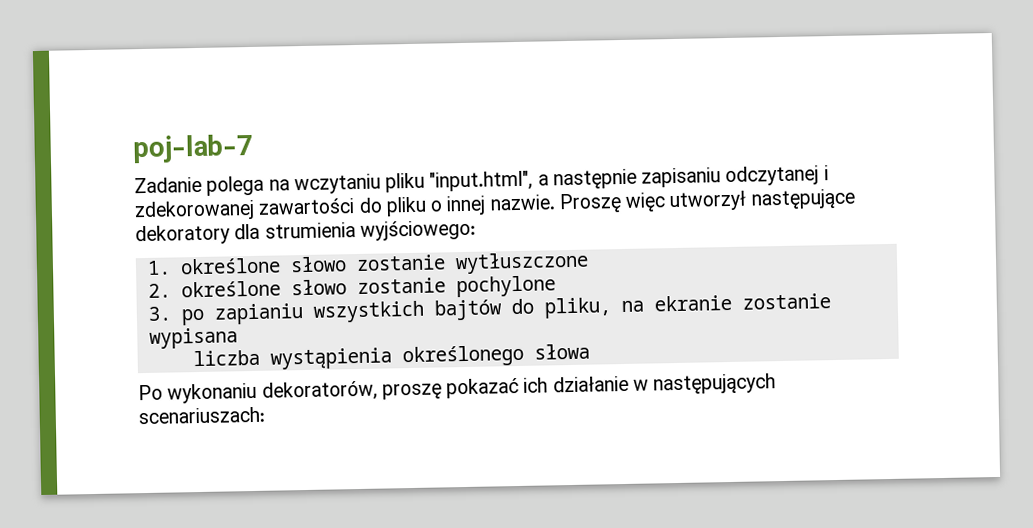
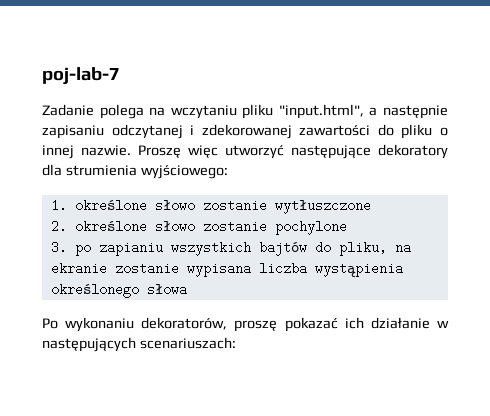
- Proszę więc utworzył następujące dekoratory dla strumienia wyjściowego:
+ Proszę więc utworzyć następujące dekoratory dla strumienia wyjściowego:
- 3. po zapianiu wszystkich bajtów do pliku, na ekranie zostanie wypisana
- liczba wystąpienia określonego słowa
+ 3. po zapianiu wszystkich bajtów do pliku, na ekranie zostanie wypisana liczba wystąpienia określonego słowa

